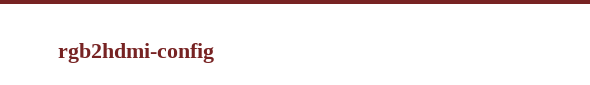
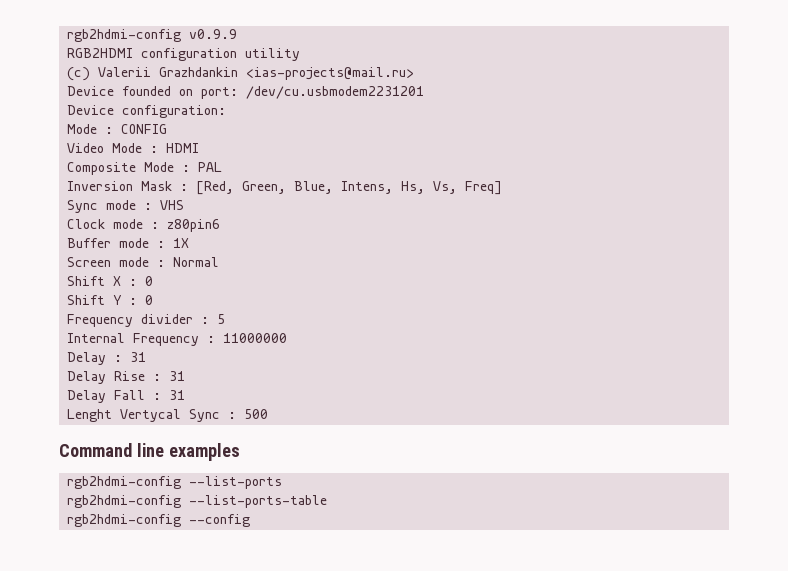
- rgb2hdmi-config
+ rgb2hdmi-config v0.9.9
+ RGB2HDMI configuration utility
+ (c) Valerii Grazhdankin <ias-projects@mail.ru>
+ Device founded on port: /dev/cu.usbmodem2231201
+ Device configuration:
+ Mode : CONFIG
+ Video Mode : HDMI
+ Composite Mode : PAL
+ Inversion Mask : [Red, Green, Blue, Intens, Hs, Vs, Freq]
+ Sync mode : VHS
+ Clock mode : z80pin6
+ Buffer mode : 1X
+ Screen mode : Normal
+ Shift X : 0
+ Shift Y : 0
+ Frequency divider : 5
+ Internal Frequency : 11000000
+ Delay : 31
+ Delay Rise : 31
+ Delay Fall : 31
+ Lenght Vertycal Sync : 500
+ Command line examples
+ rgb2hdmi-config --list-ports
+ rgb2hdmi-config --list-ports-table
+ rgb2hdmi-config --config

